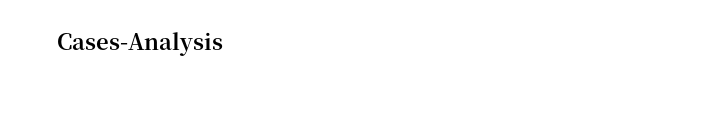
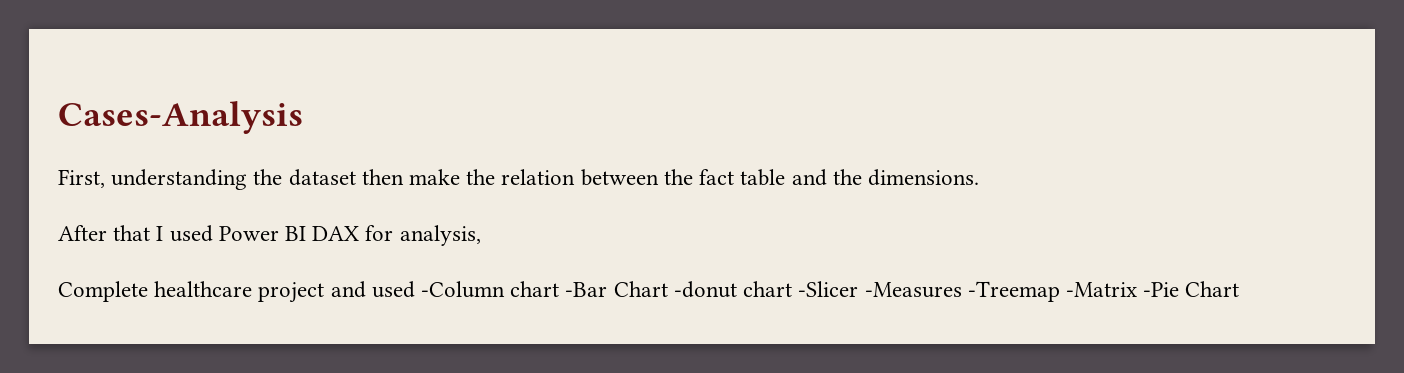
+ First, understanding the dataset then make the relation between the fact table and the dimensions.
+ After that I used Power BI DAX for analysis,
+ Complete healthcare project and used -Column chart -Bar Chart -donut chart -Slicer -Measures -Treemap -Matrix -Pie Chart

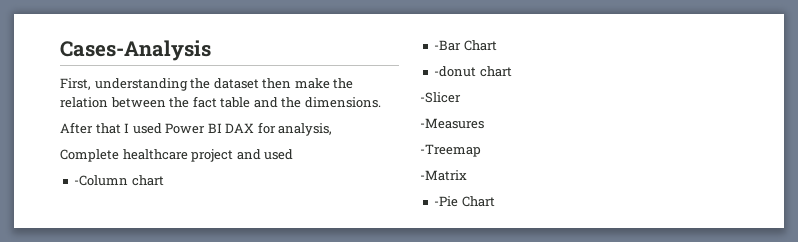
- Complete healthcare project and used -Column chart -Bar Chart -donut chart -Slicer -Measures -Treemap -Matrix -Pie Chart
+ Complete healthcare project and used
+ -Column chart
+ -Bar Chart
+ -donut chart
+ -Slicer
+ -Measures
+ -Treemap
+ -Matrix
+ -Pie Chart

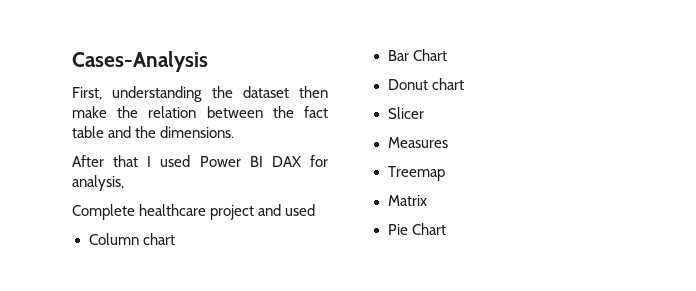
- -Column chart
- -Bar Chart
+ Column chart
+ Bar Chart
- -donut chart
- -Slicer
- -Measures
- -Treemap
- -Matrix
- -Pie Chart
+ Donut chart
+ Slicer
+ Measures
+ Treemap
+ Matrix
+ Pie Chart

